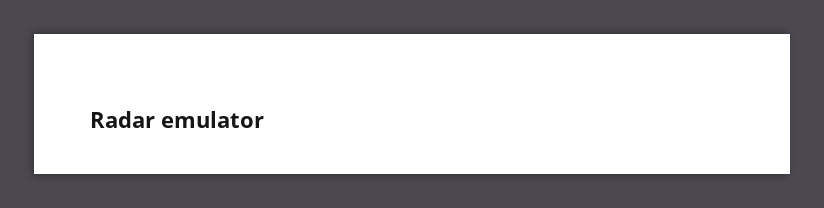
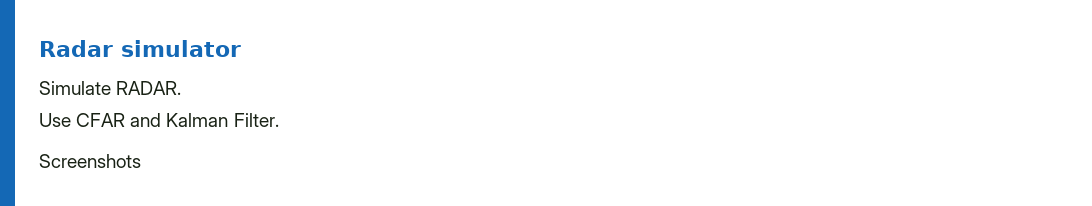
- Radar emulator
+ Radar simulator
+ Simulate RADAR.
+ Use CFAR and Kalman Filter.
+ Screenshots

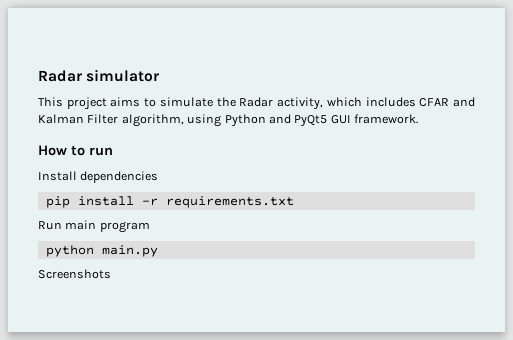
- Simulate RADAR.
- Use CFAR and Kalman Filter.
+ This project aims to simulate the Radar activity, which includes CFAR and Kalman Filter algorithm, using Python and PyQt5 GUI framework.
+ How to run
+ Install dependencies
+ pip install -r requirements.txt
+ Run main program
+ python main.py

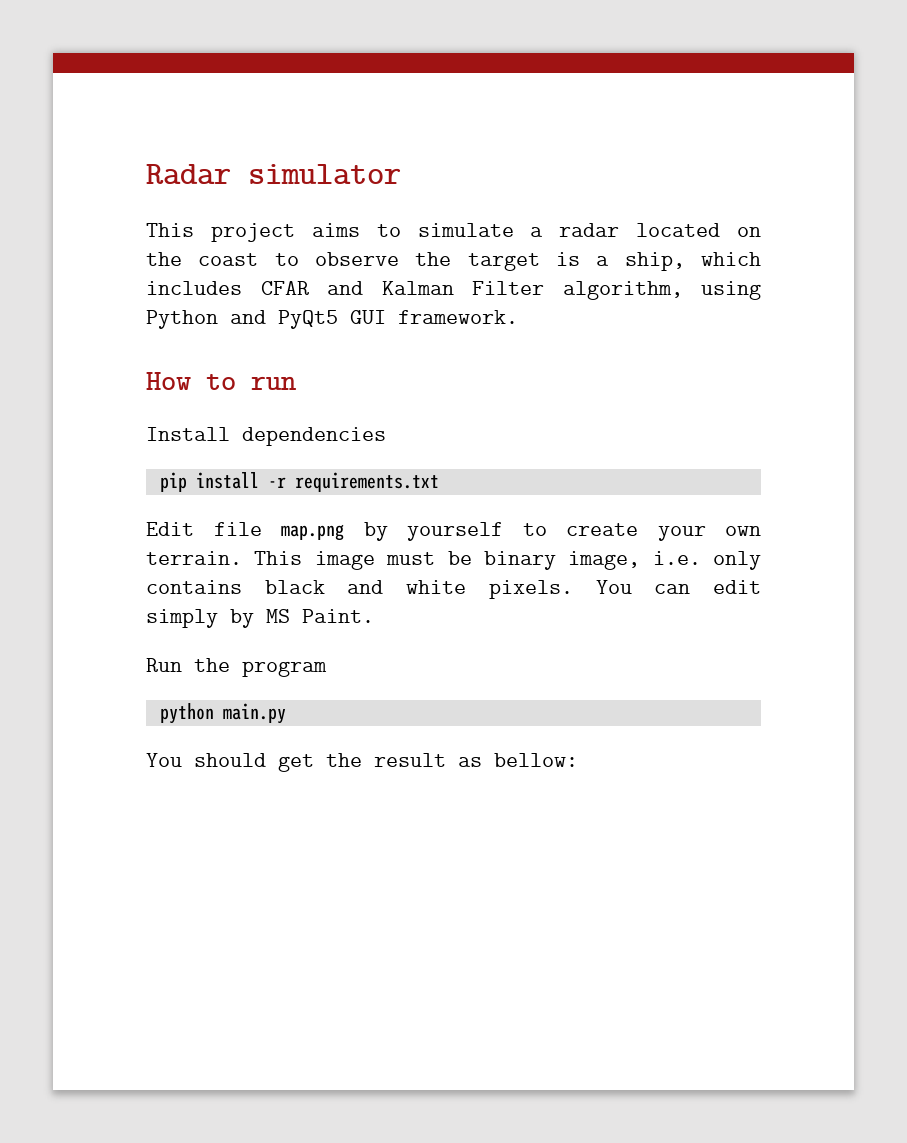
- This project aims to simulate the Radar activity, which includes CFAR and Kalman Filter algorithm, using Python and PyQt5 GUI framework.
+ This project aims to simulate a radar located on the coast to observe the target is a ship, which includes CFAR and Kalman Filter algorithm, using Python and PyQt5 GUI framework.
+ Edit file map.png by yourself to create your own terrain. This image must be binary image, i.e. only contains black and white pixels. You can edit simply by MS Paint.
- Run main program
+ Run the program
- Screenshots
+ You should get the result as bellow:

